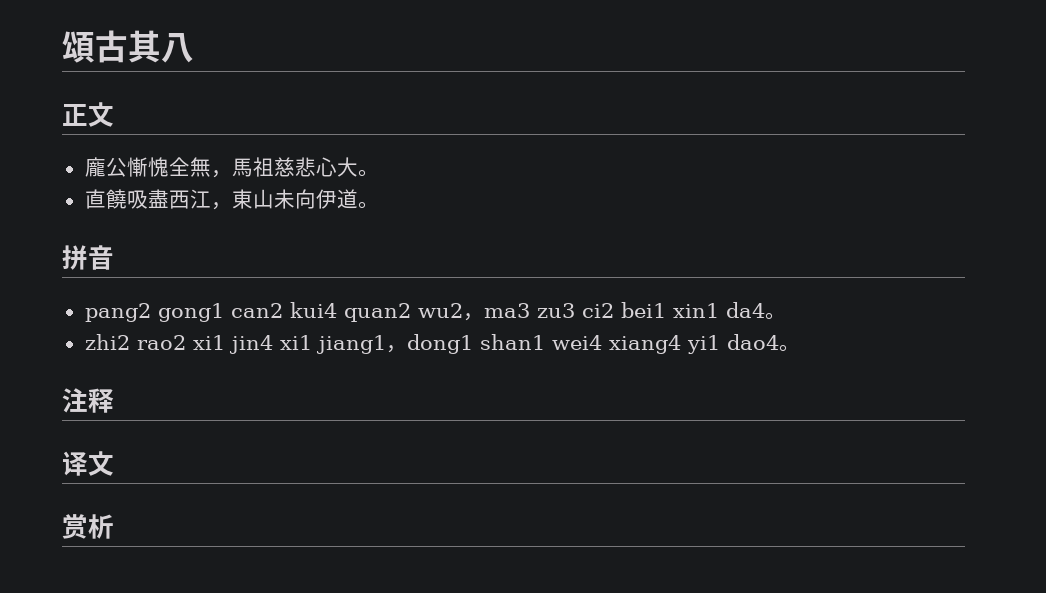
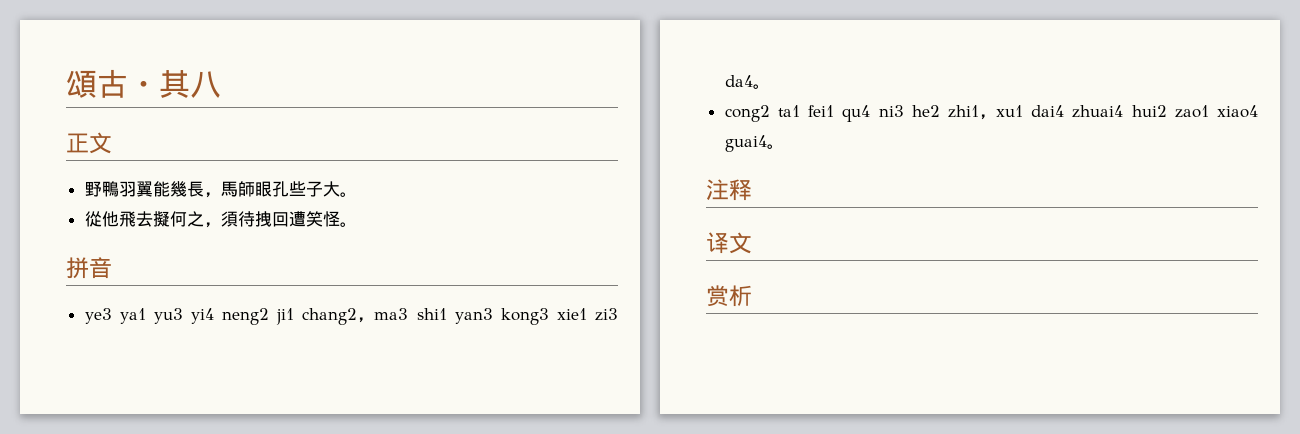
- 頌古其八
+ 頌古・其八
- 龐公慚愧全無，馬祖慈悲心大。
- 直饒吸盡西江，東山未向伊道。
+ 野鴨羽翼能幾長，馬師眼孔些子大。
+ 從他飛去擬何之，須待拽回遭笑怪。
  拼音
- pang2 gong1 can2 kui4 quan2 wu2，ma3 zu3 ci2 bei1 xin1 da4。
- zhi2 rao2 xi1 jin4 xi1 jiang1，dong1 shan1 wei4 xiang4 yi1 dao4。
+ ye3 ya1 yu3 yi4 neng2 ji1 chang2，ma3 shi1 yan3 kong3 xie1 zi3 da4。
+ cong2 ta1 fei1 qu4 ni3 he2 zhi1，xu1 dai4 zhuai4 hui2 zao1 xiao4 guai4。

